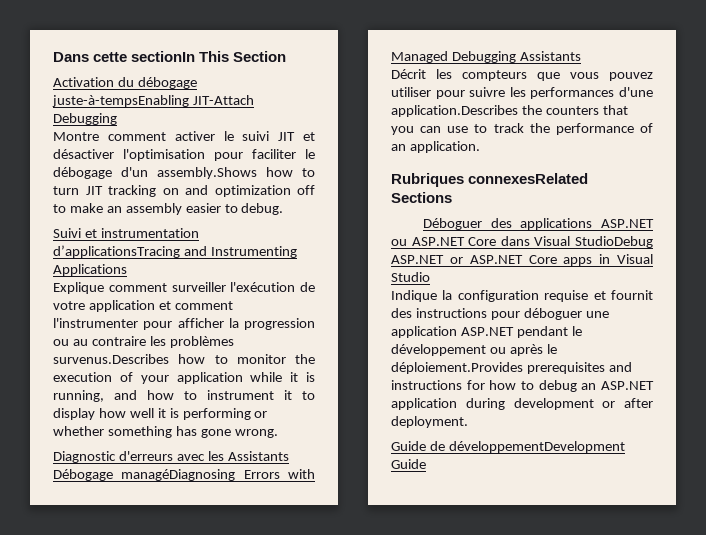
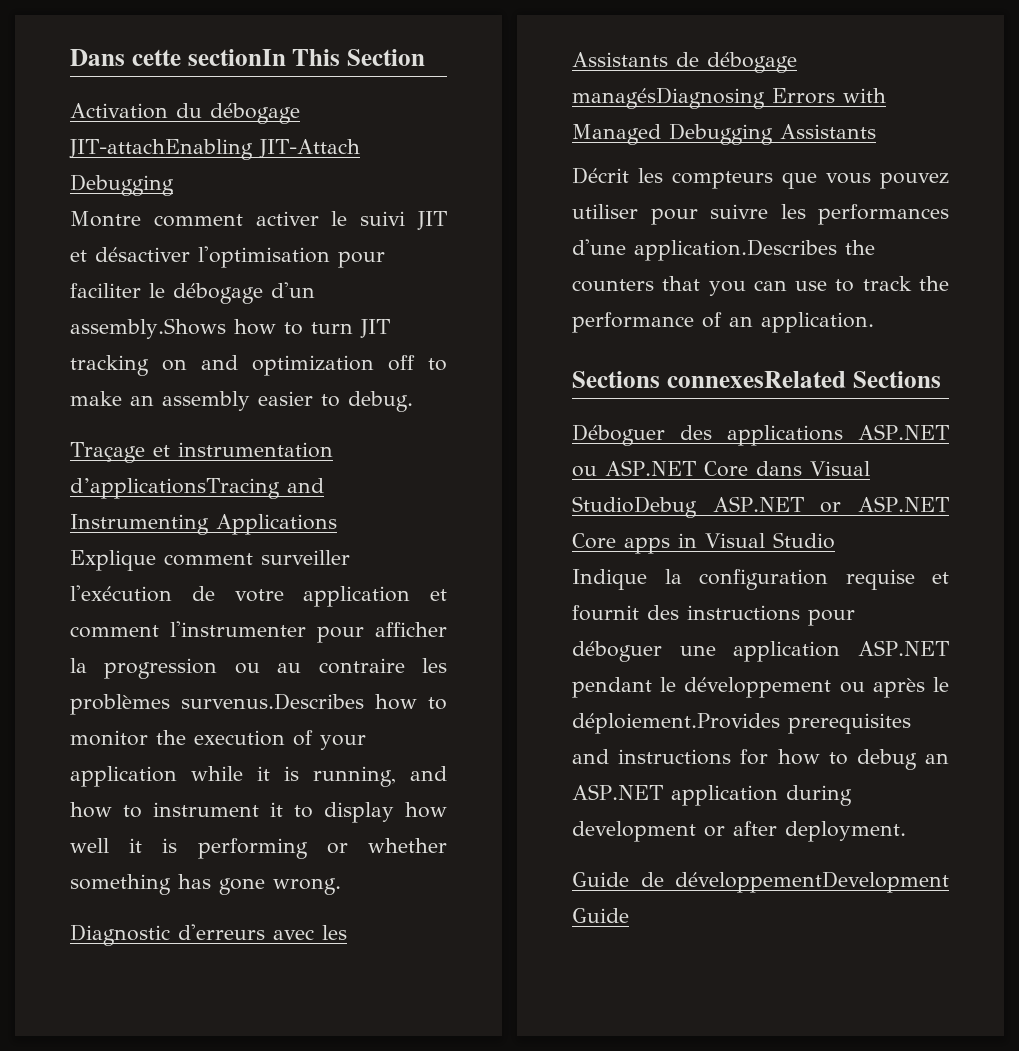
- Activation du débogage juste-à-tempsEnabling JIT-Attach Debugging
+ Activation du débogage JIT-attachEnabling JIT-Attach Debugging
- Suivi et instrumentation d’applicationsTracing and Instrumenting Applications
+ Traçage et instrumentation d’applicationsTracing and Instrumenting Applications
- Diagnostic d'erreurs avec les Assistants Débogage managéDiagnosing Errors with Managed Debugging Assistants
+ Diagnostic d'erreurs avec les Assistants de débogage managésDiagnosing Errors with Managed Debugging Assistants
- Rubriques connexesRelated Sections
+ Sections connexesRelated Sections

